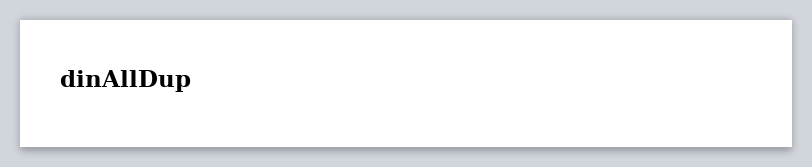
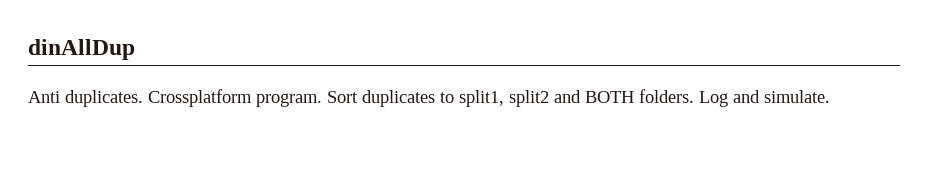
+ Anti duplicates. Crossplatform program. Sort duplicates to split1, split2 and BOTH folders. Log and simulate.

